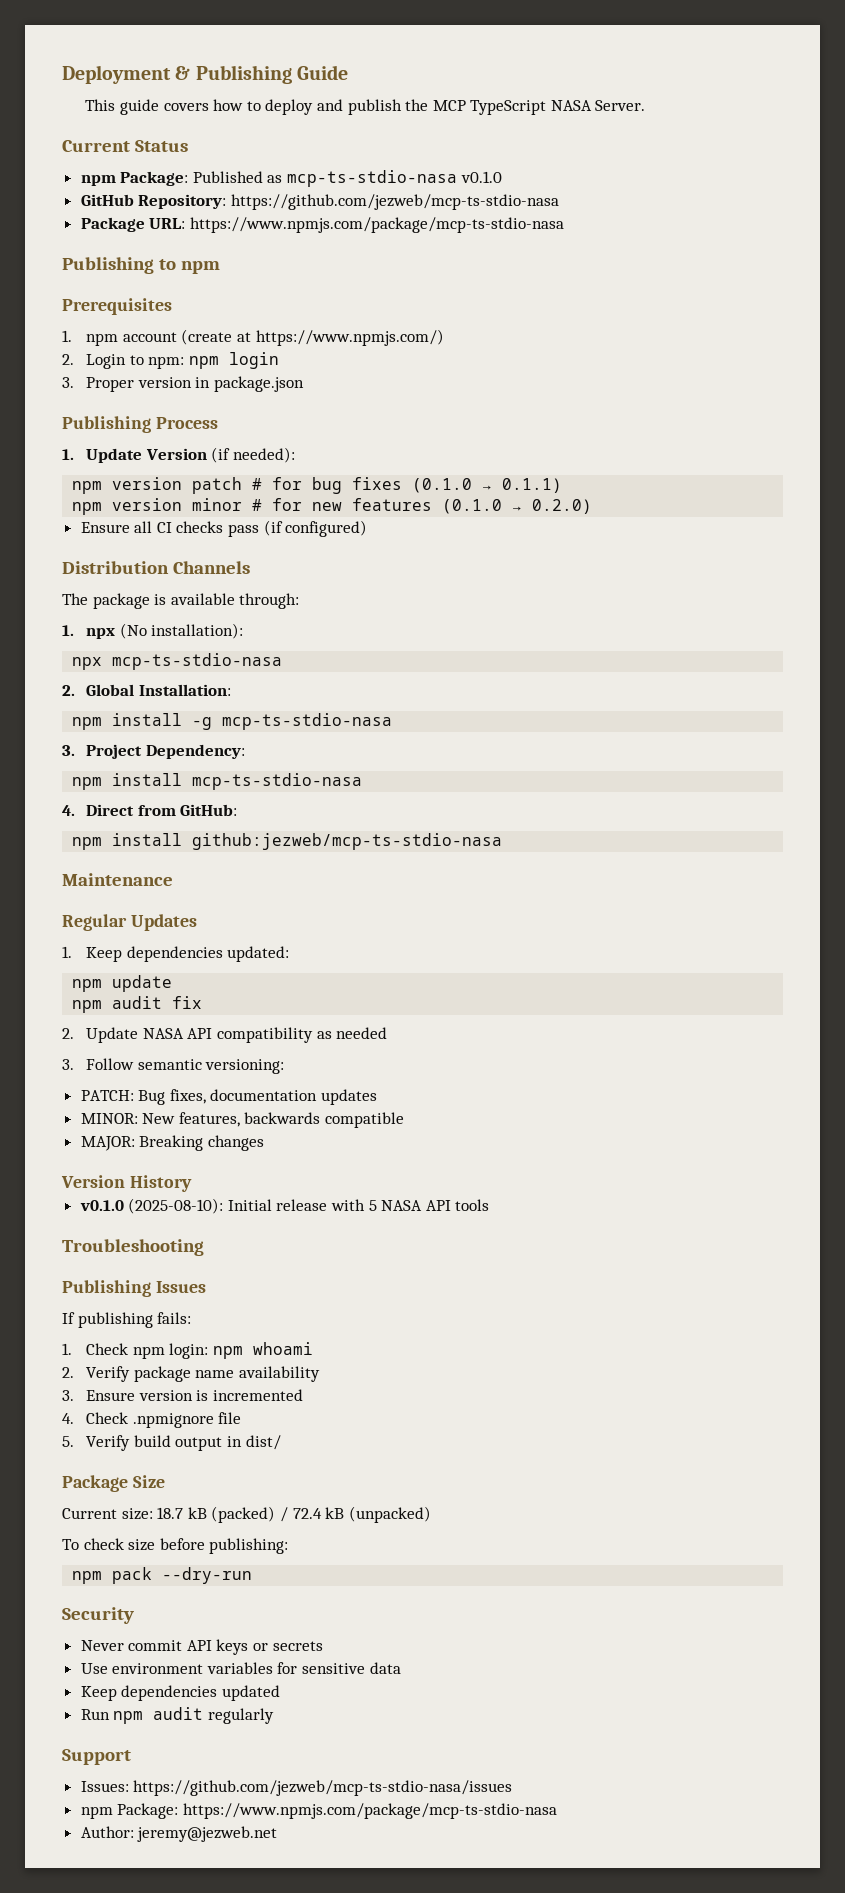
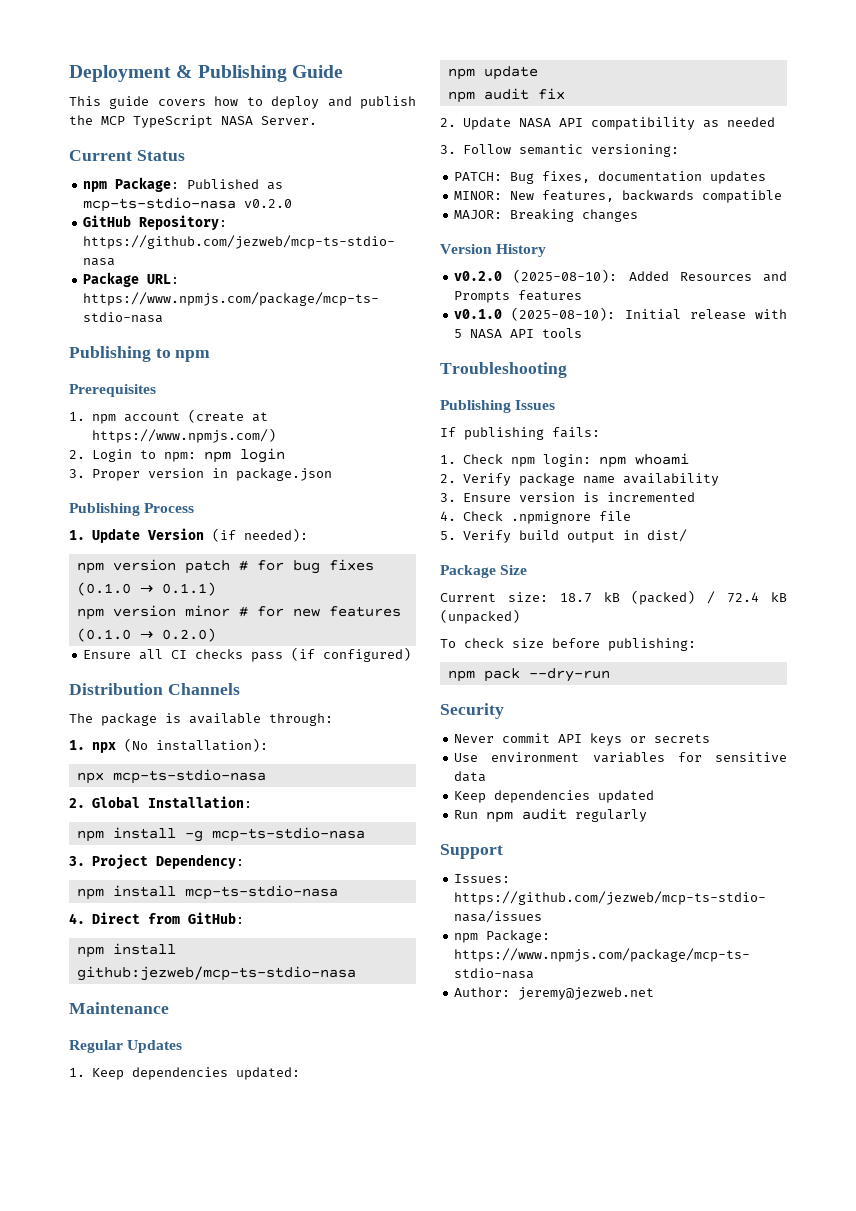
- npm Package: Published as mcp-ts-stdio-nasa v0.1.0
+ npm Package: Published as mcp-ts-stdio-nasa v0.2.0
+ v0.2.0 (2025-08-10): Added Resources and Prompts features

